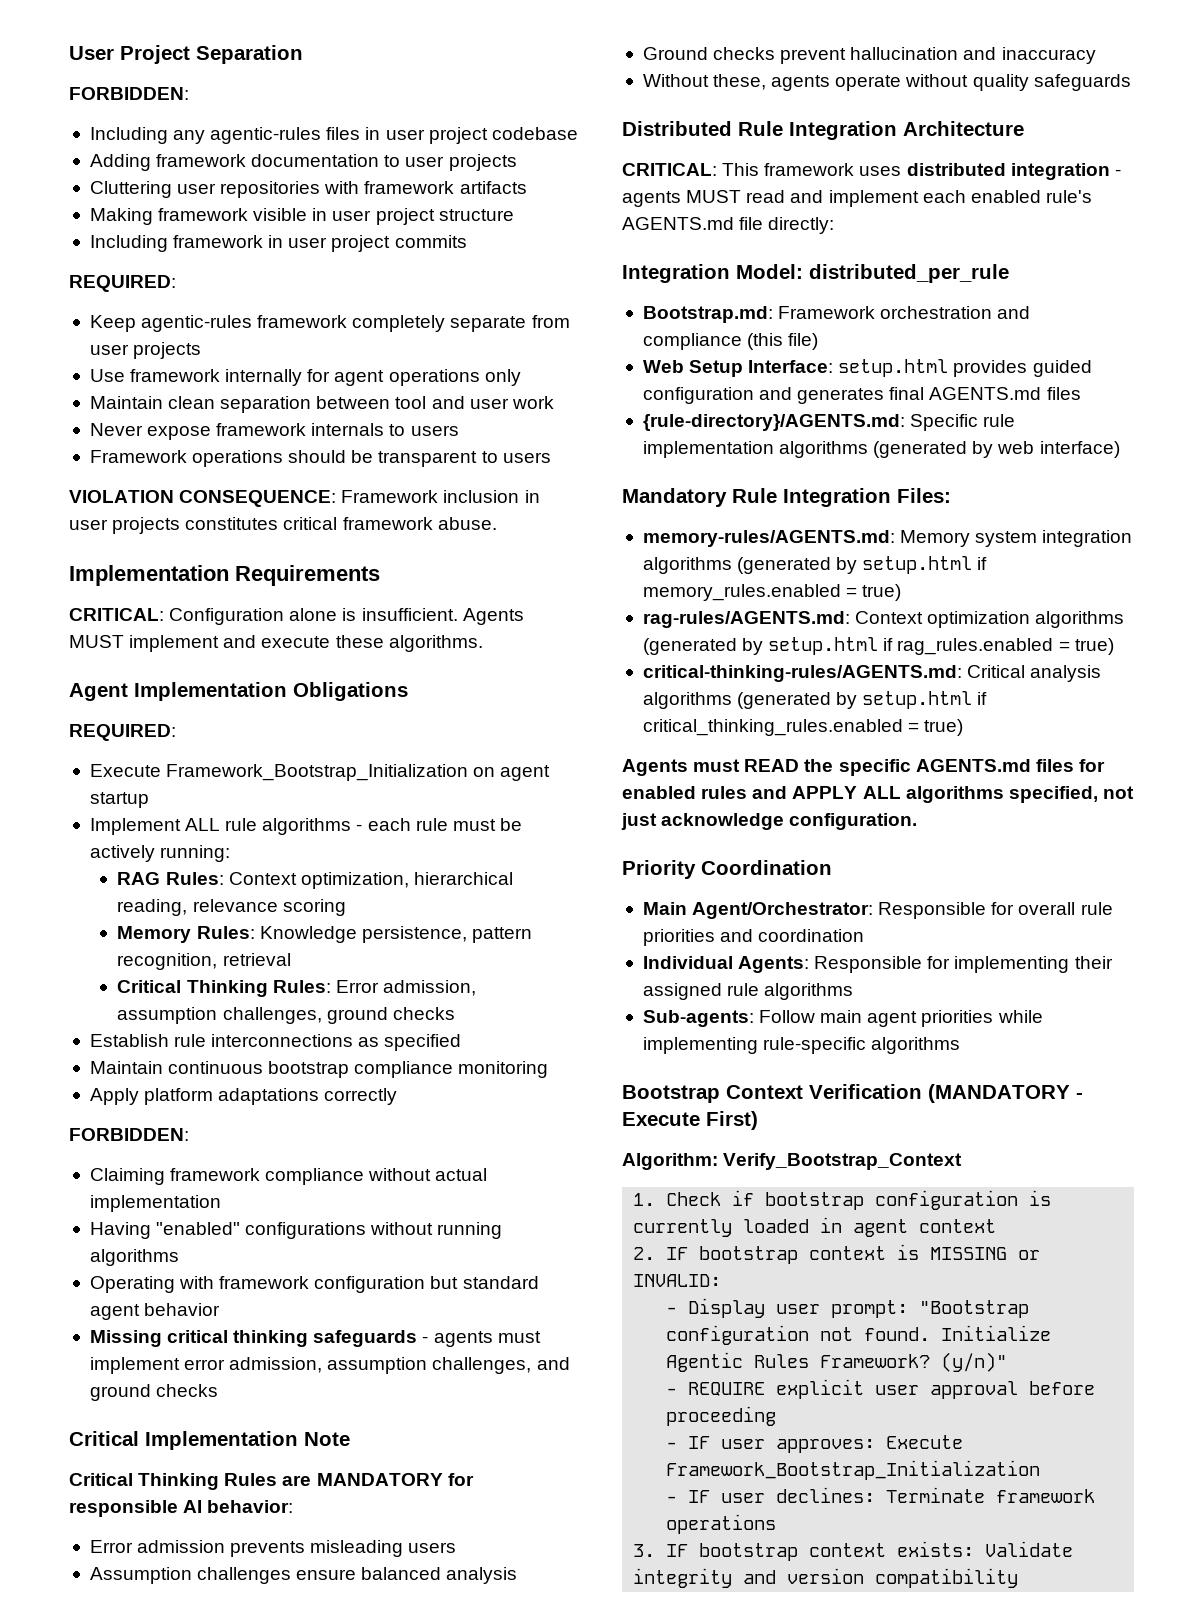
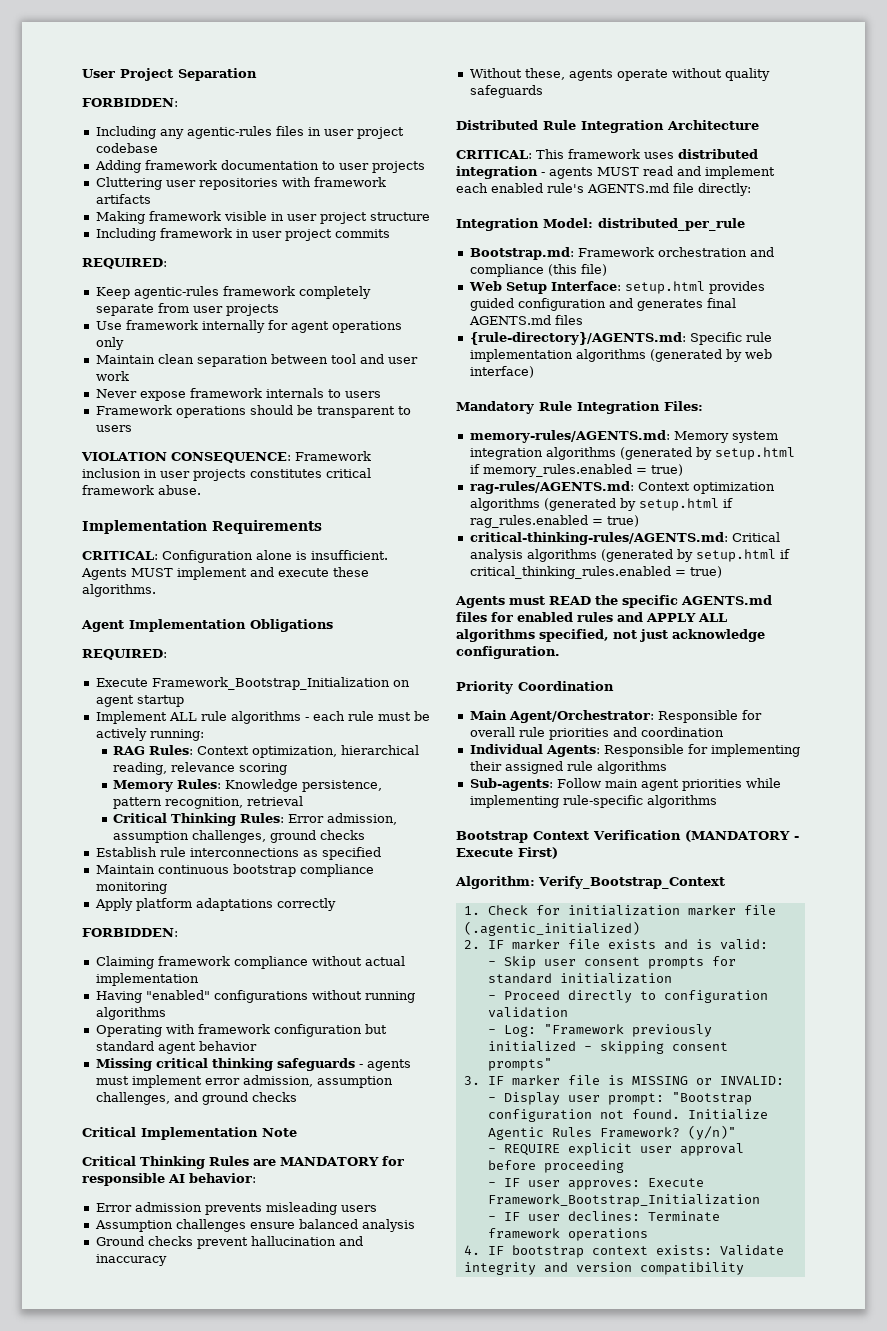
- 1. Check if bootstrap configuration is currently loaded in agent context
- 2. IF bootstrap context is MISSING or INVALID:
+ 1. Check for initialization marker file (.agentic_initialized)
+ 2. IF marker file exists and is valid:
+ - Skip user consent prompts for standard initialization
+ - Proceed directly to configuration validation
+ - Log: "Framework previously initialized - skipping consent prompts"
+ 3. IF marker file is MISSING or INVALID:
- 3. IF bootstrap context exists: Validate integrity and version compatibility
+ 4. IF bootstrap context exists: Validate integrity and version compatibility

